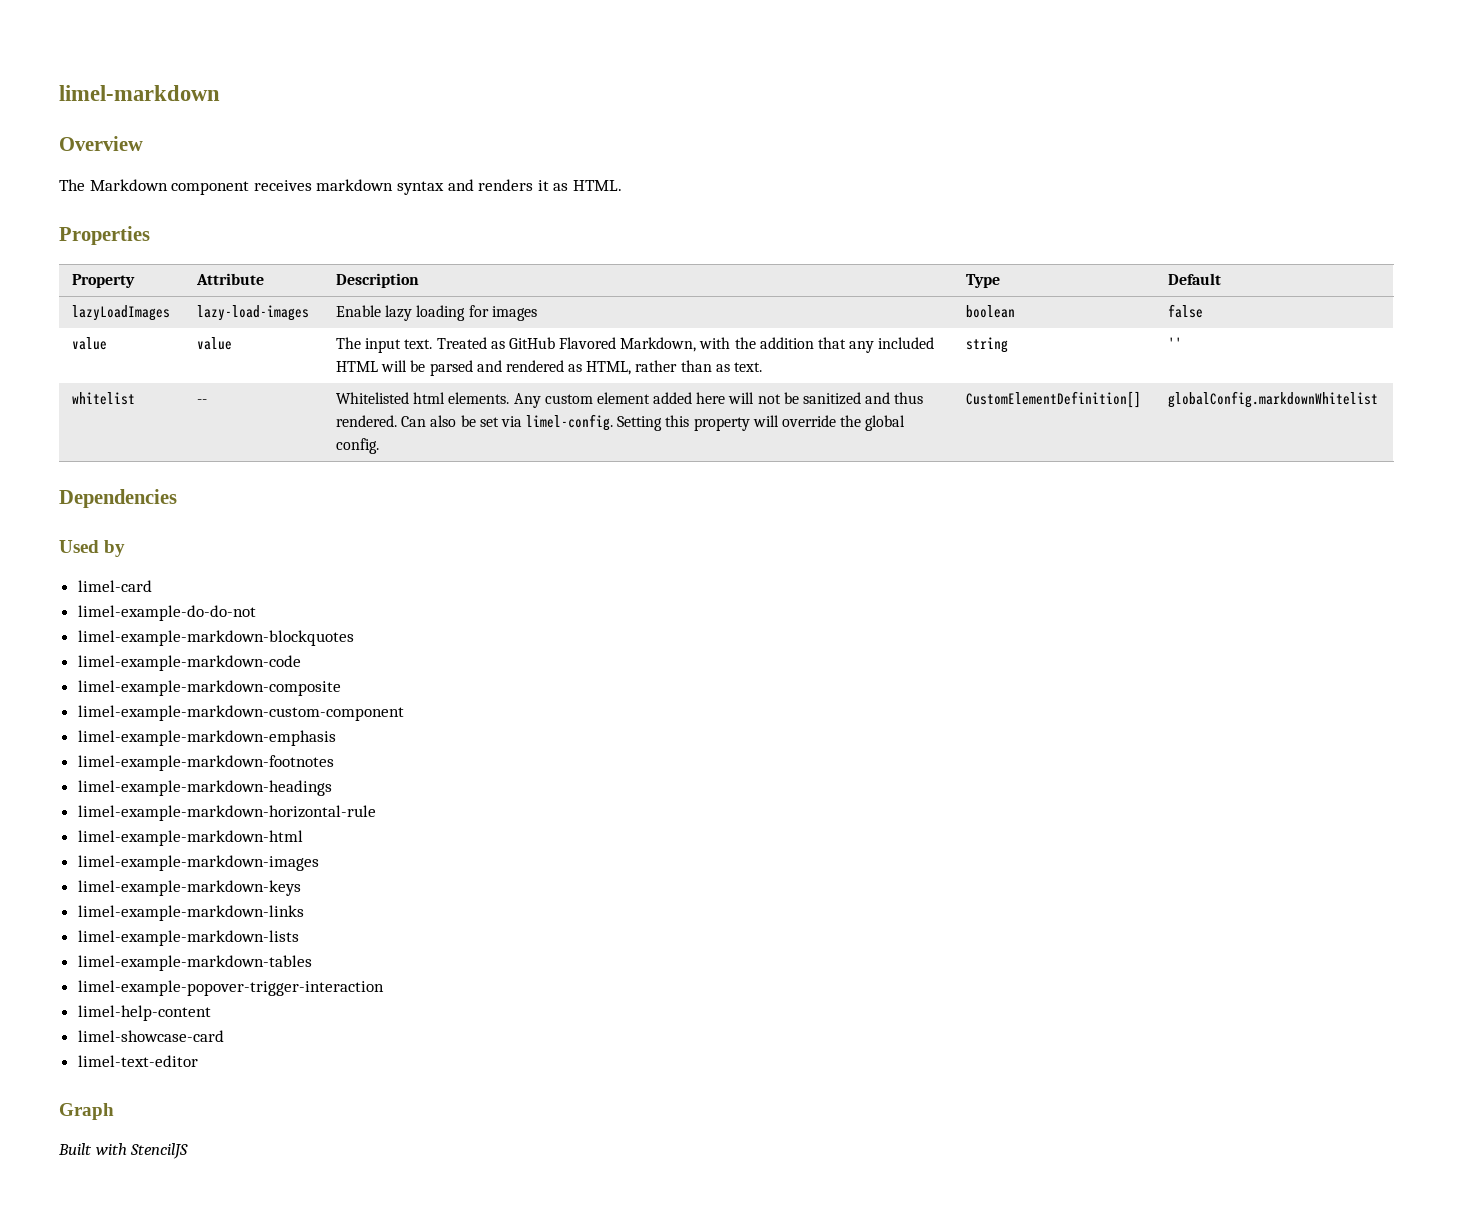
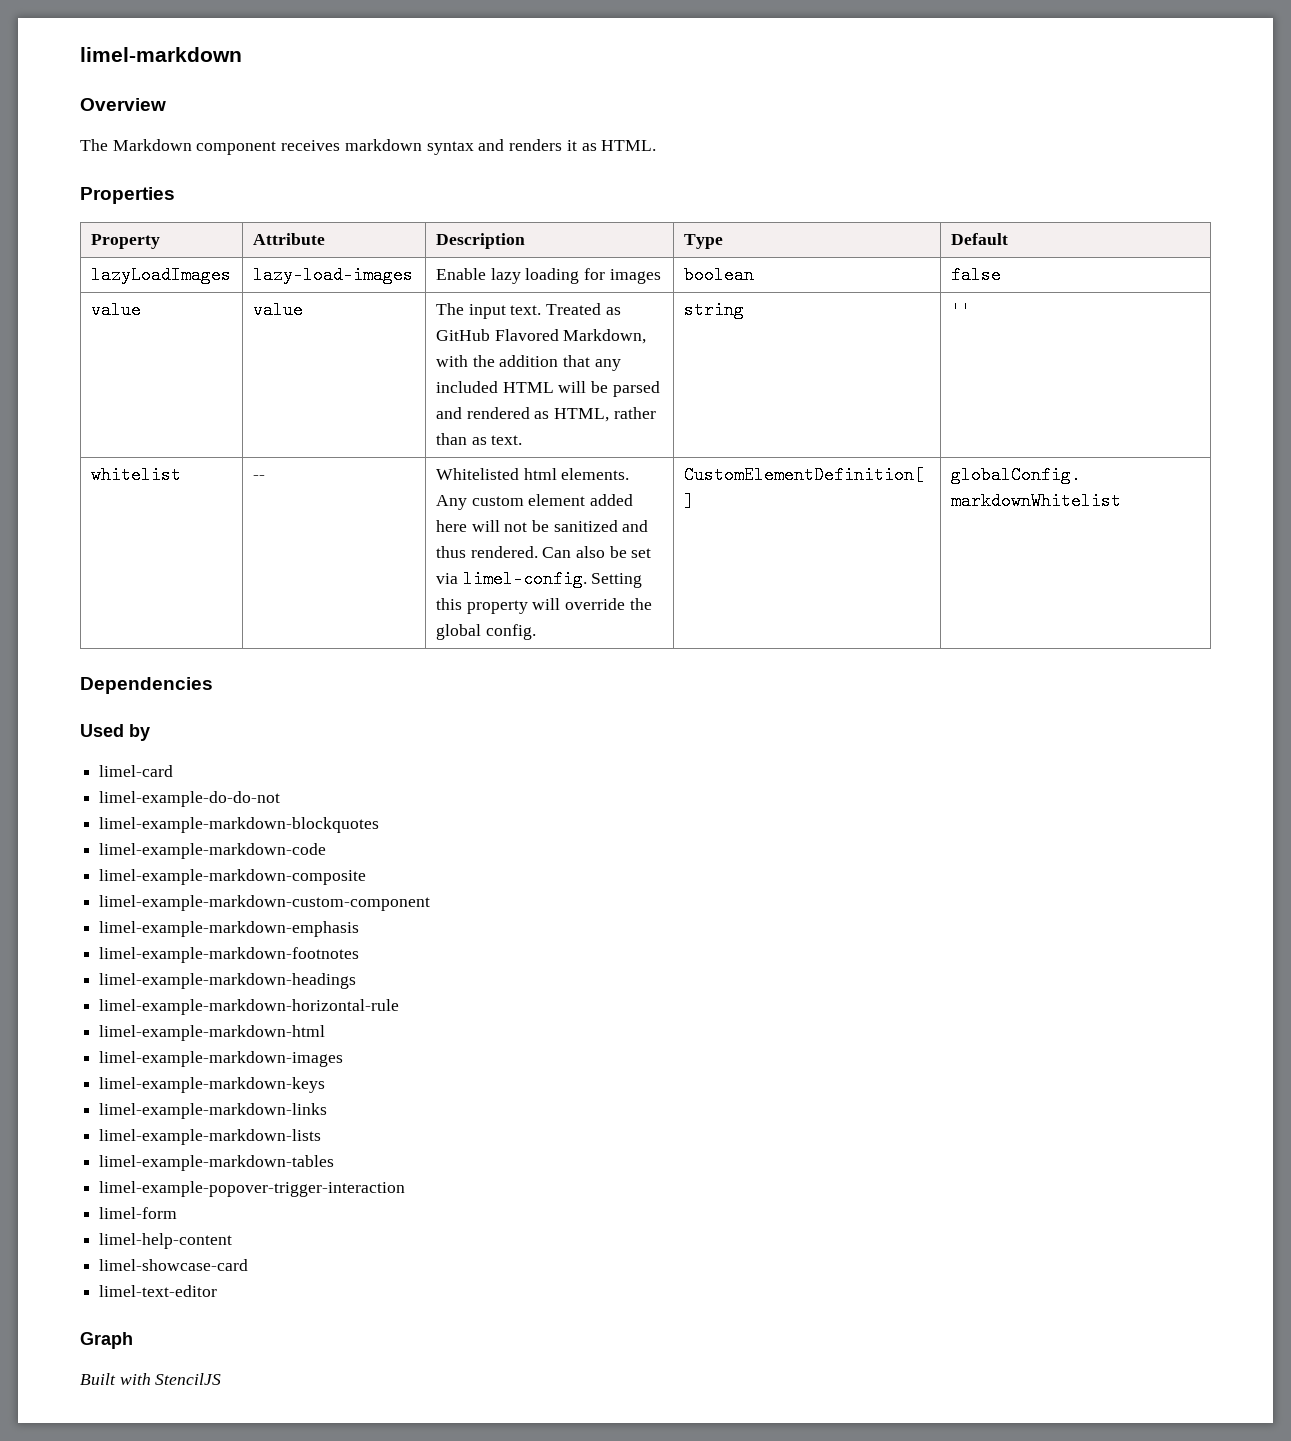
+ limel-form

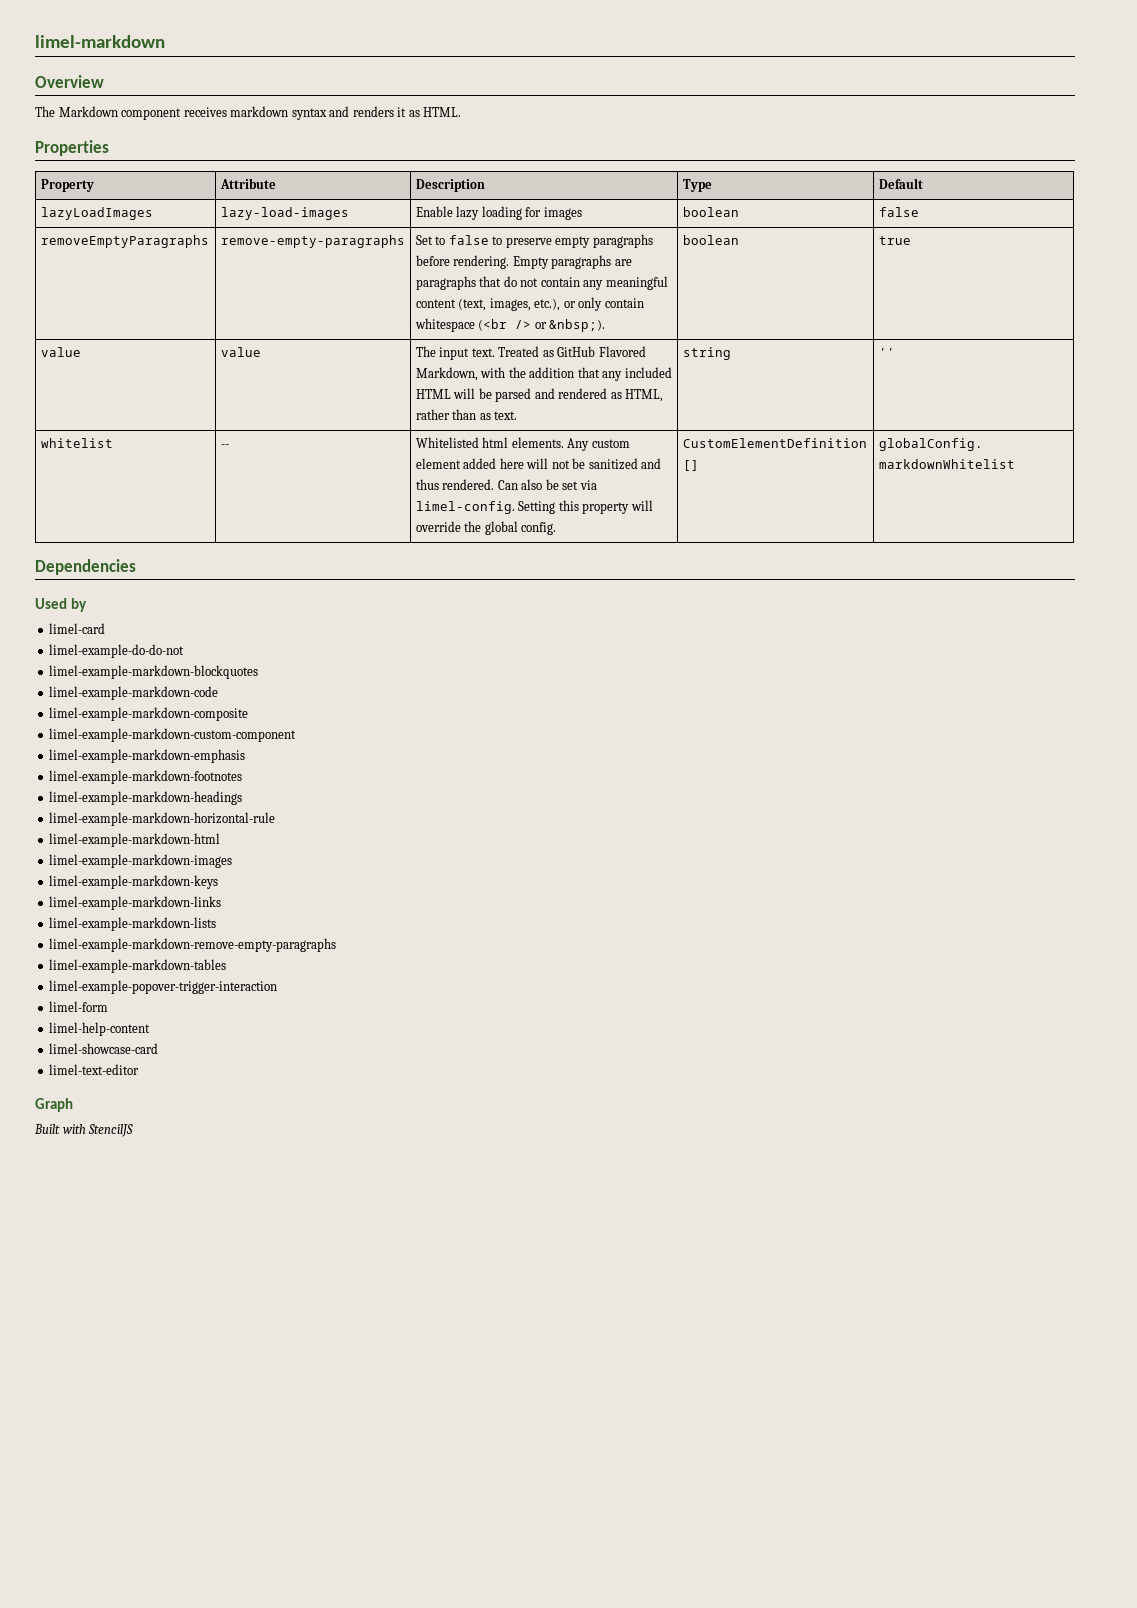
+ removeEmptyParagraphs | remove-empty-paragraphs | Set to false to preserve empty paragraphs before rendering. Empty paragraphs are paragraphs that do not contain any meaningful content (text, images, etc.), or only contain whitespace (<br /> or &nbsp;). | boolean | true
+ limel-example-markdown-remove-empty-paragraphs

